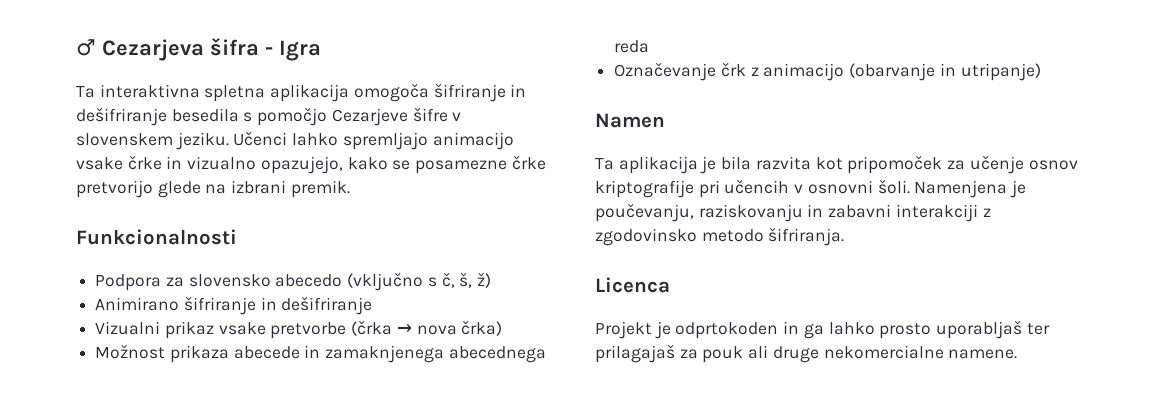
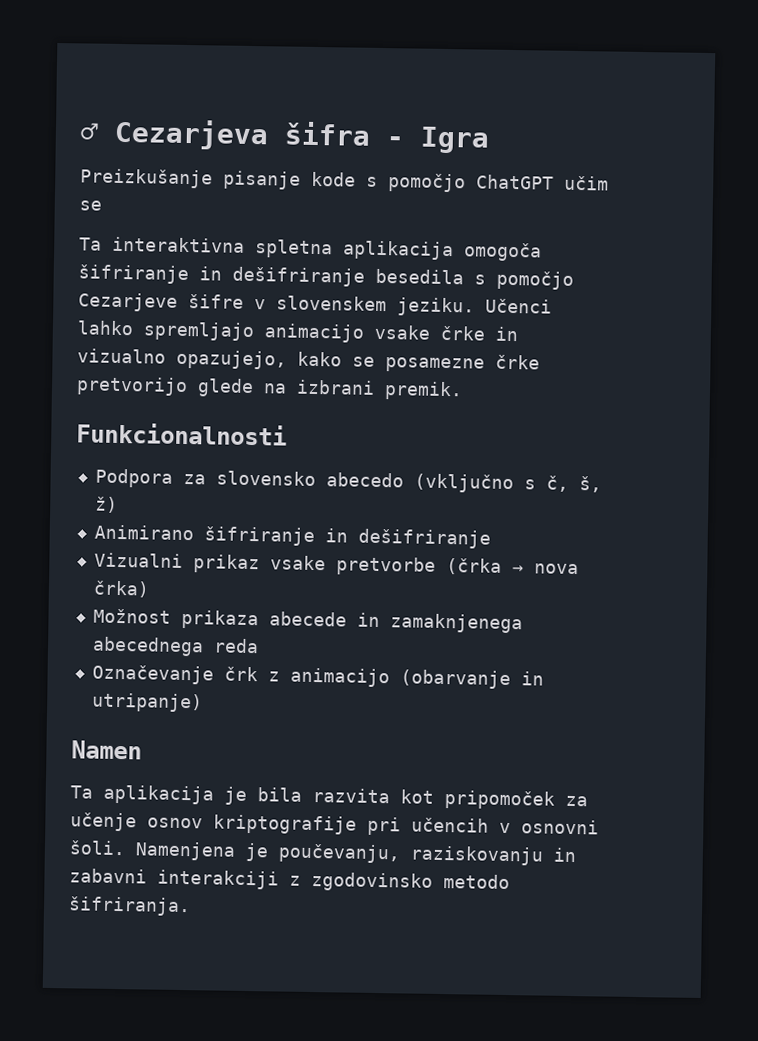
+ Preizkušanje pisanje kode s pomočjo ChatGPT učim se
- Licenca
- Projekt je odprtokoden in ga lahko prosto uporabljaš ter prilagajaš za pouk ali druge nekomercialne namene.

